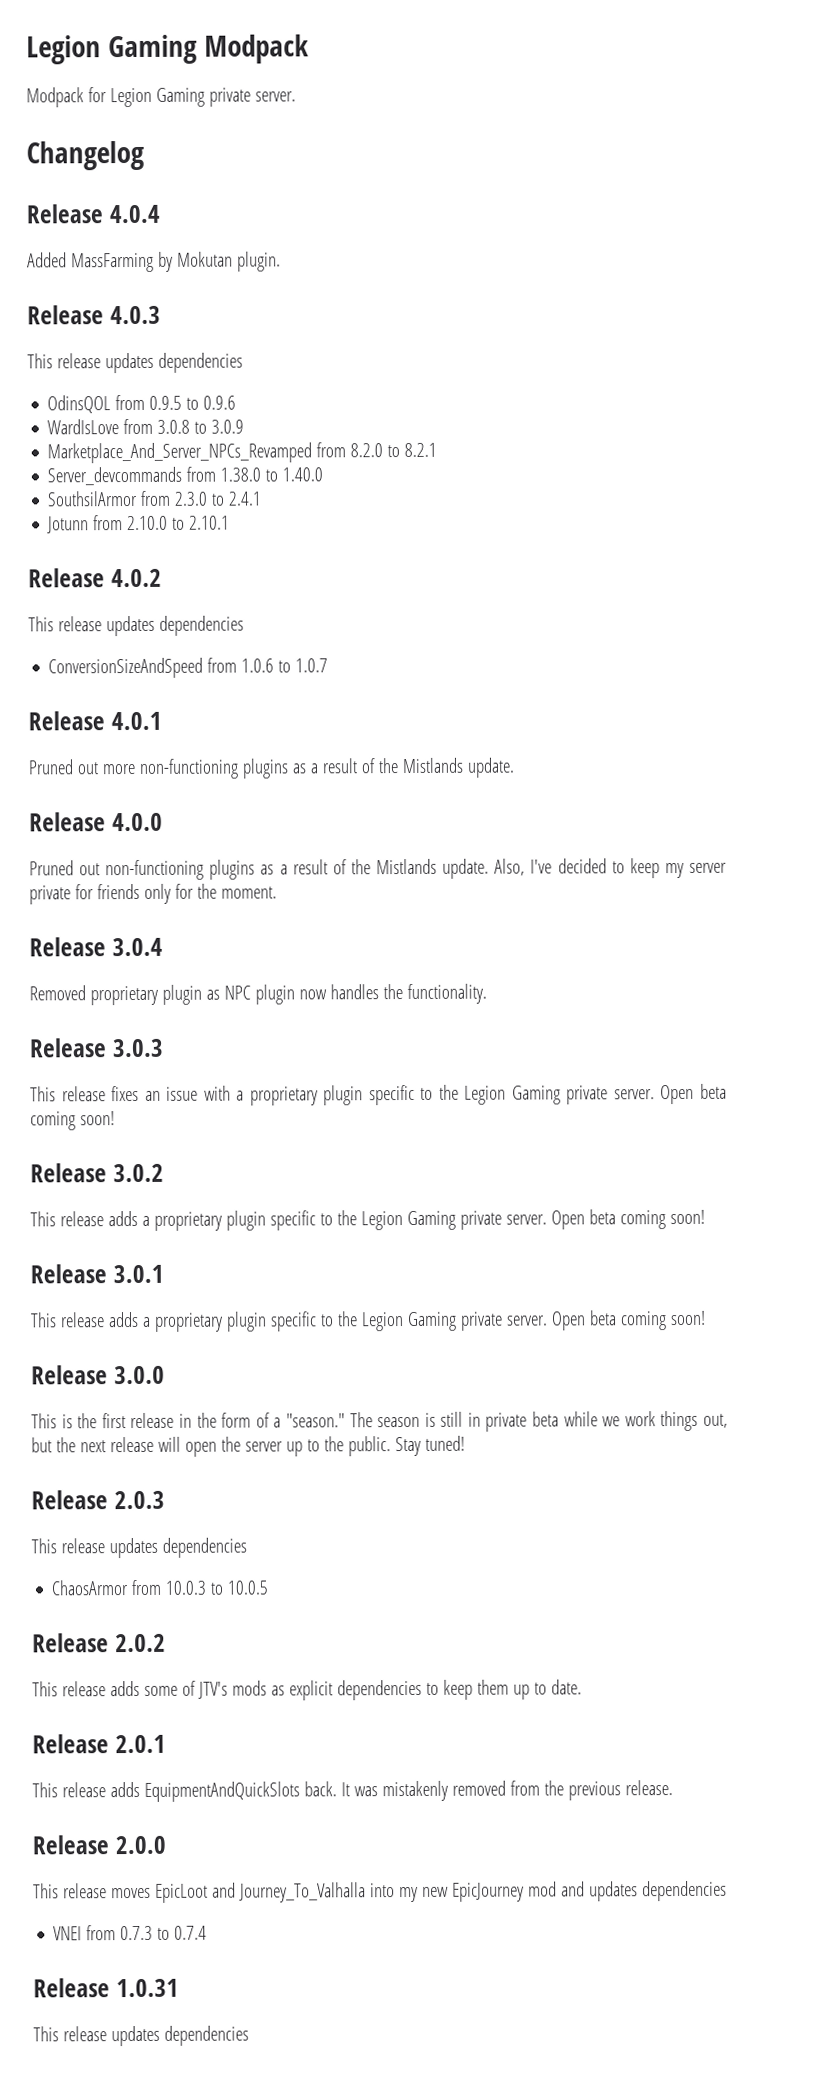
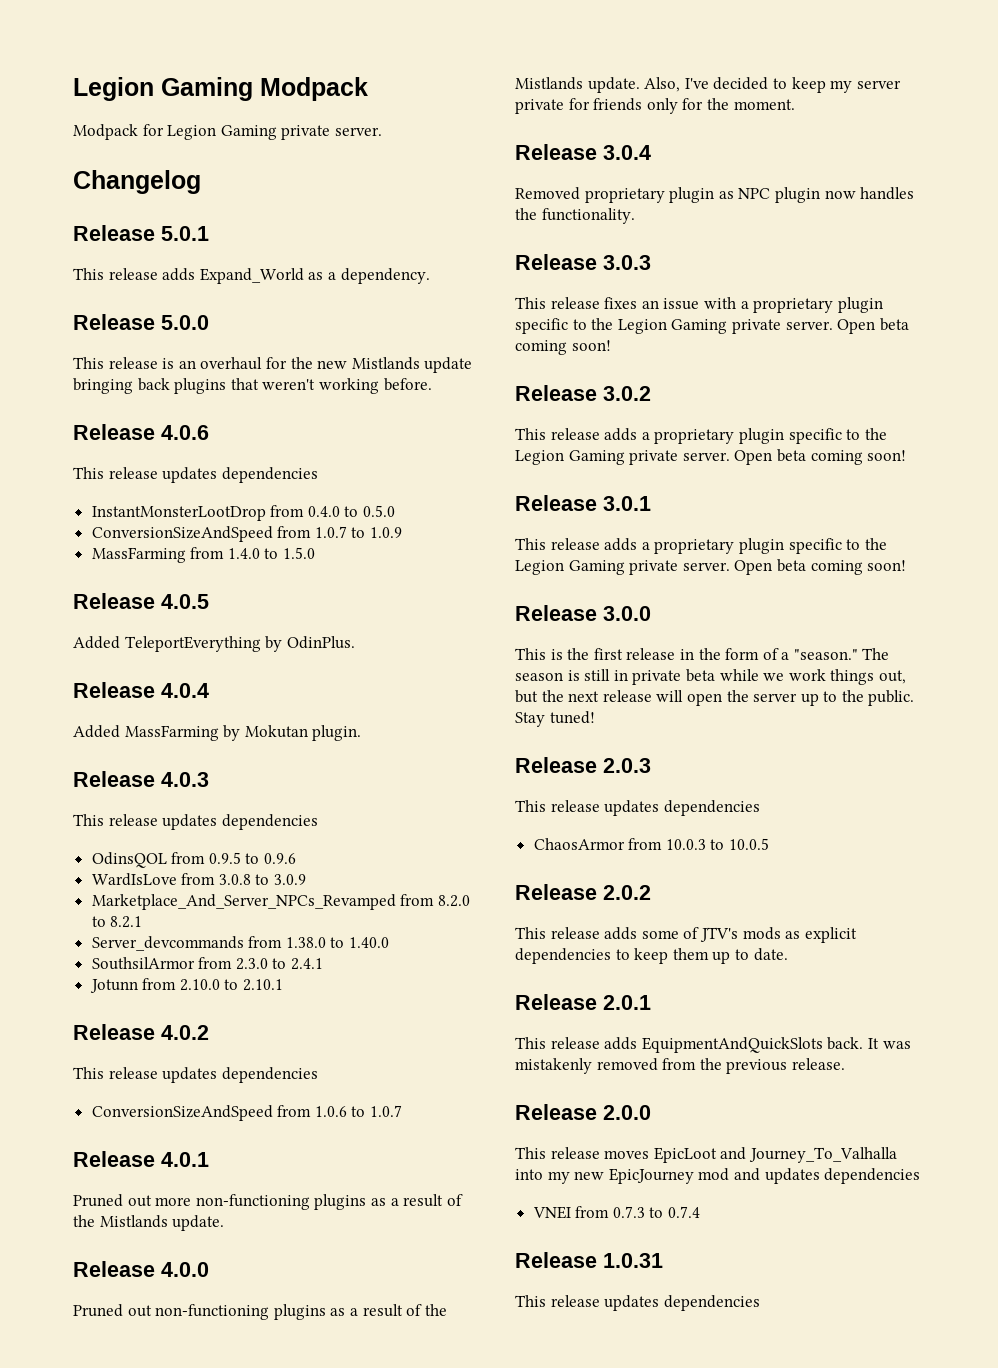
+ Release 5.0.1
+ This release adds Expand_World as a dependency.
+ Release 5.0.0
+ This release is an overhaul for the new Mistlands update bringing back plugins that weren't working before.
+ Release 4.0.6
+ This release updates dependencies
+ InstantMonsterLootDrop from 0.4.0 to 0.5.0
+ ConversionSizeAndSpeed from 1.0.7 to 1.0.9
+ MassFarming from 1.4.0 to 1.5.0
+ Release 4.0.5
+ Added TeleportEverything by OdinPlus.

